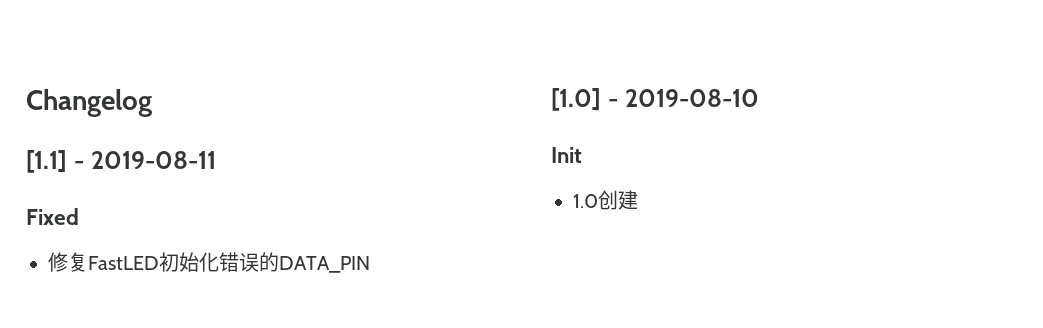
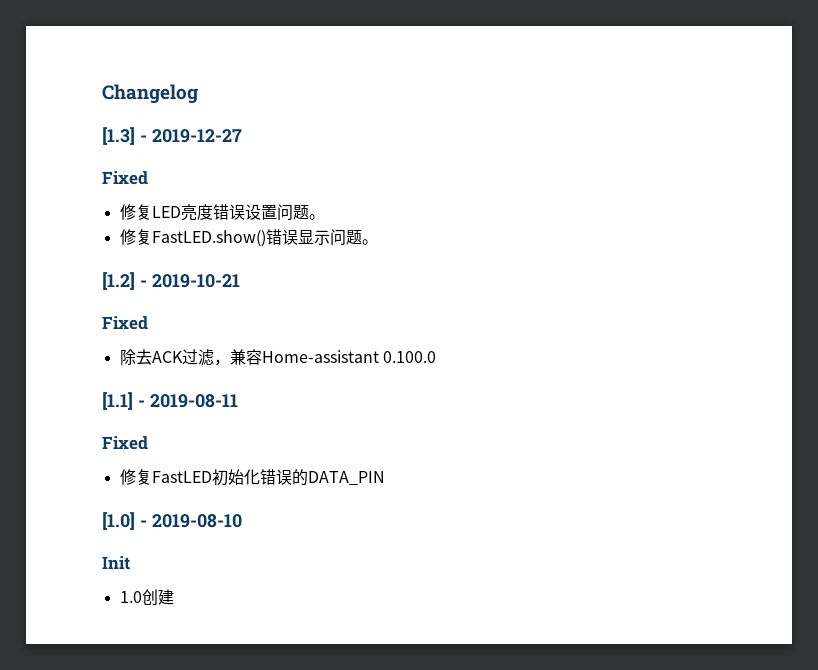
+ [1.3] - 2019-12-27
+ Fixed
+ 修复LED亮度错误设置问题。
+ 修复FastLED.show()错误显示问题。
+ [1.2] - 2019-10-21
+ Fixed
+ 除去ACK过滤，兼容Home-assistant 0.100.0

